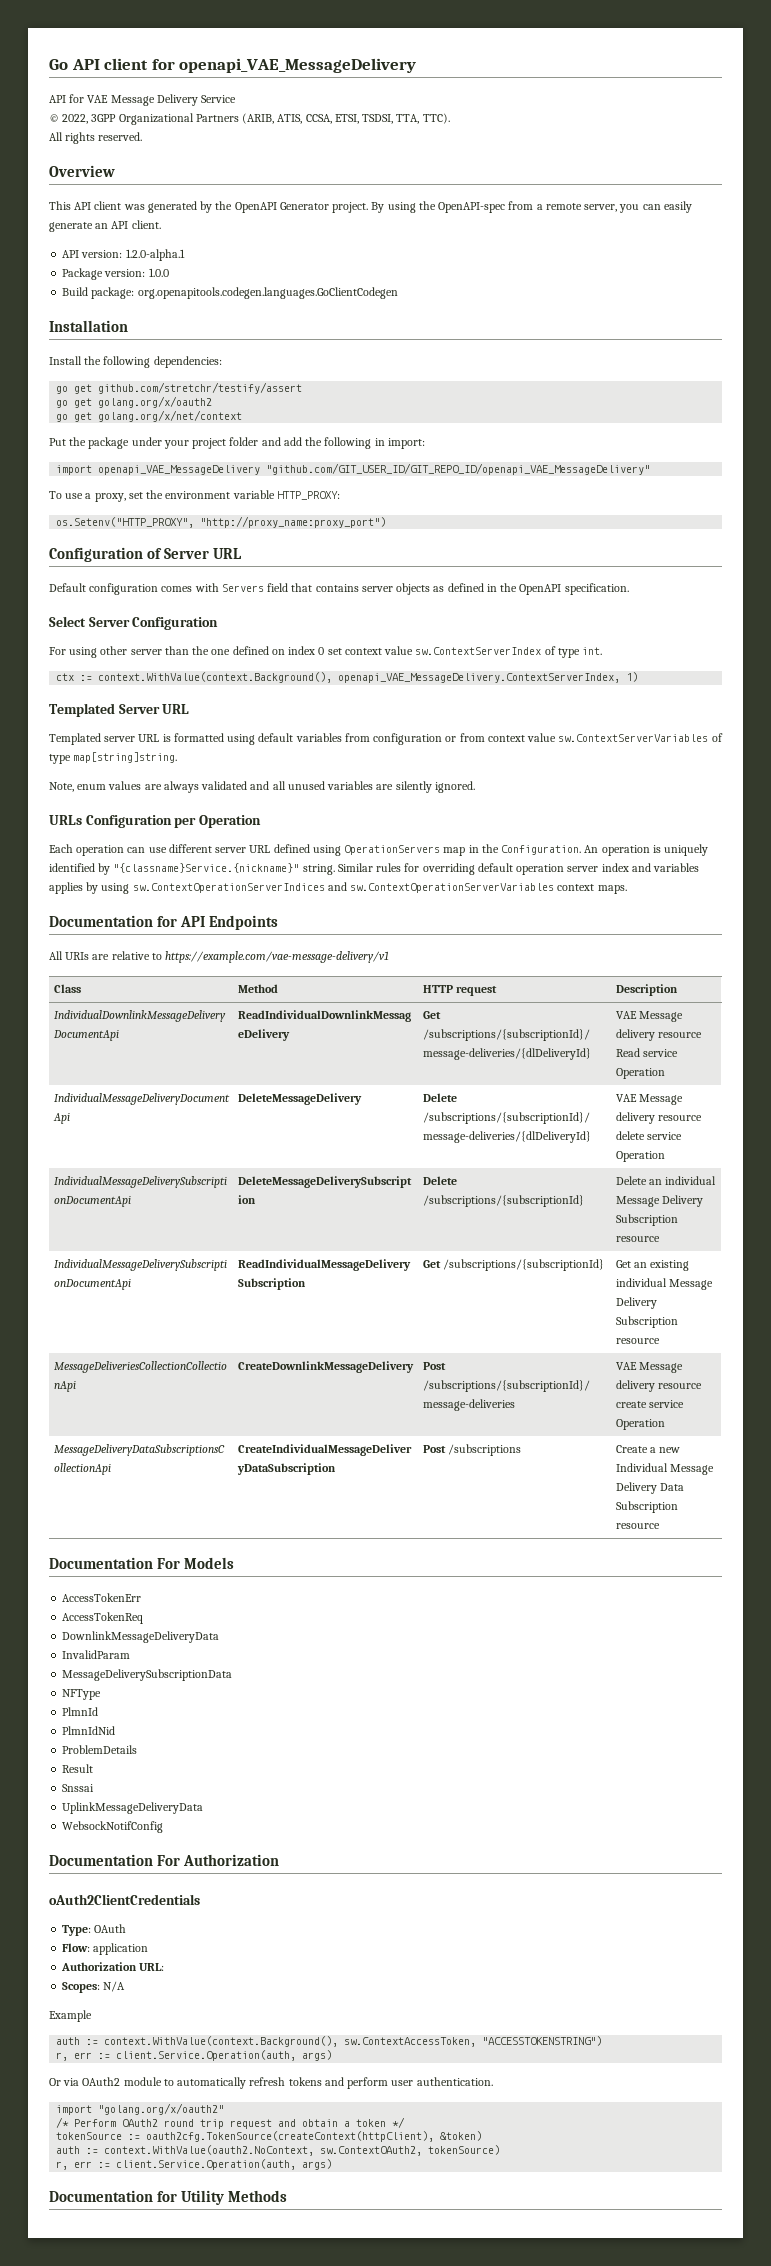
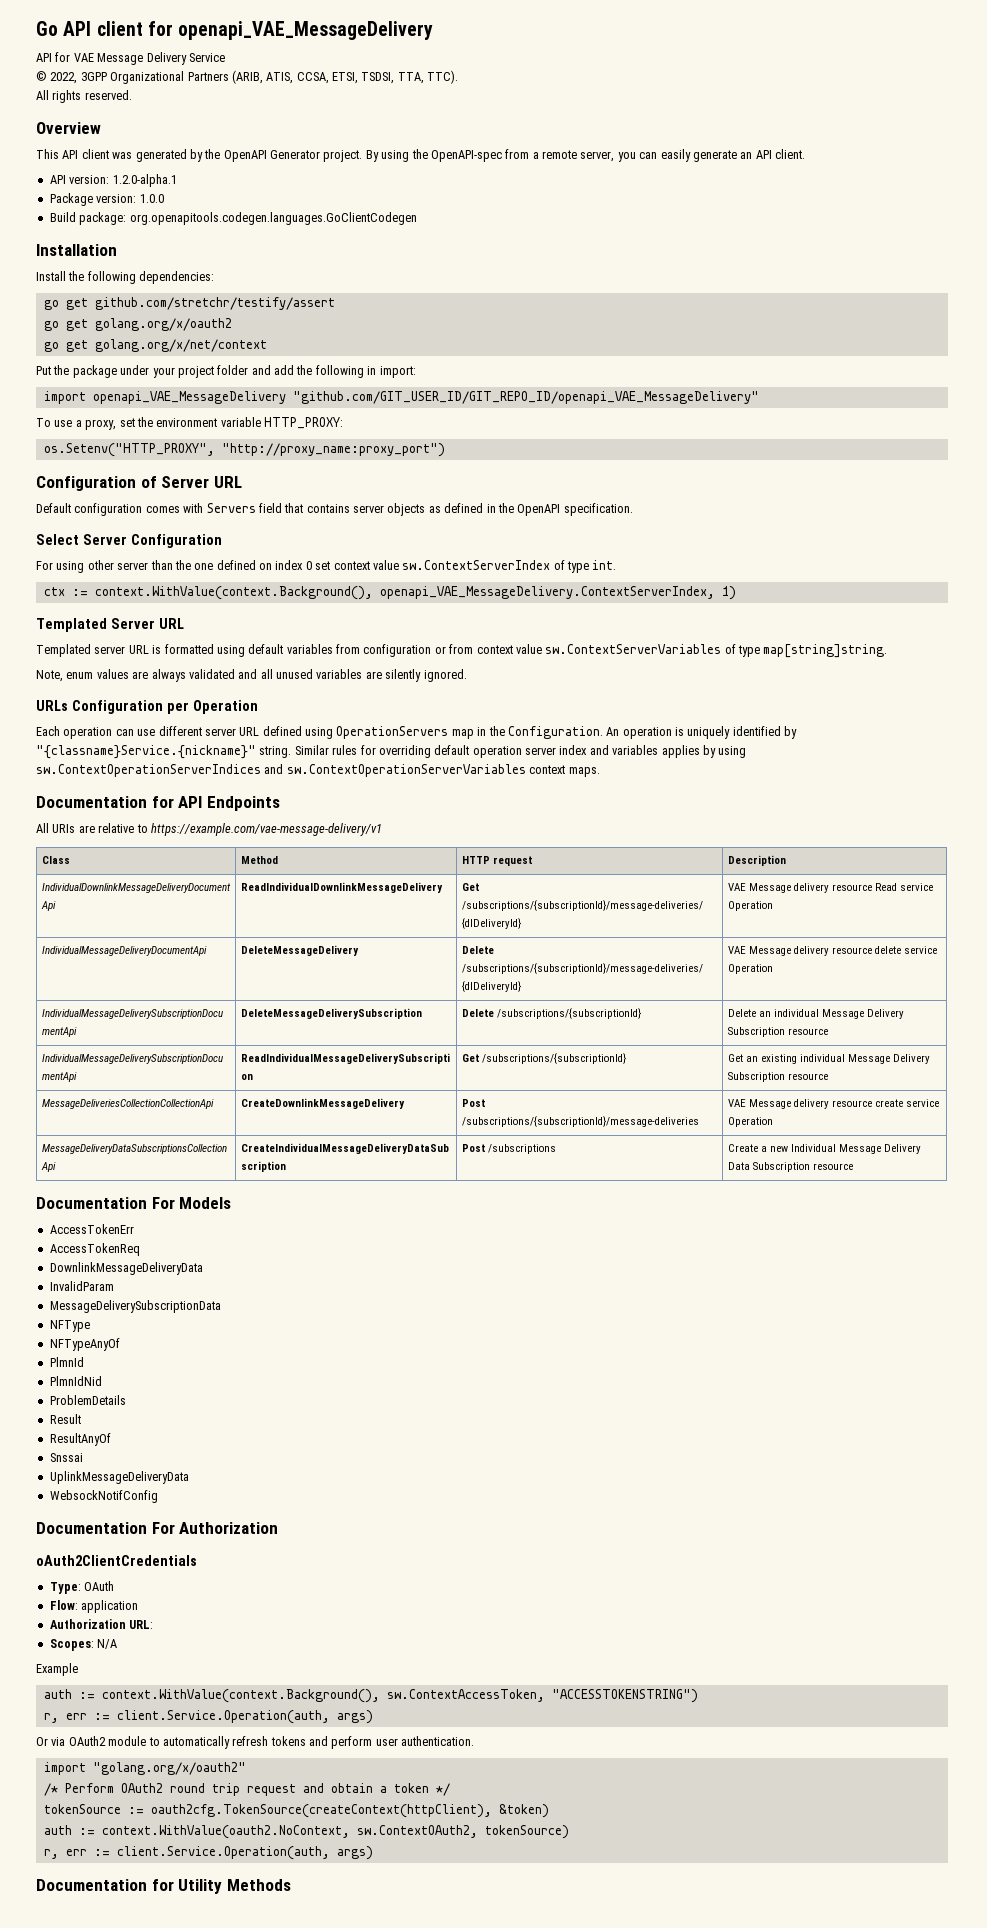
+ NFTypeAnyOf
+ ResultAnyOf

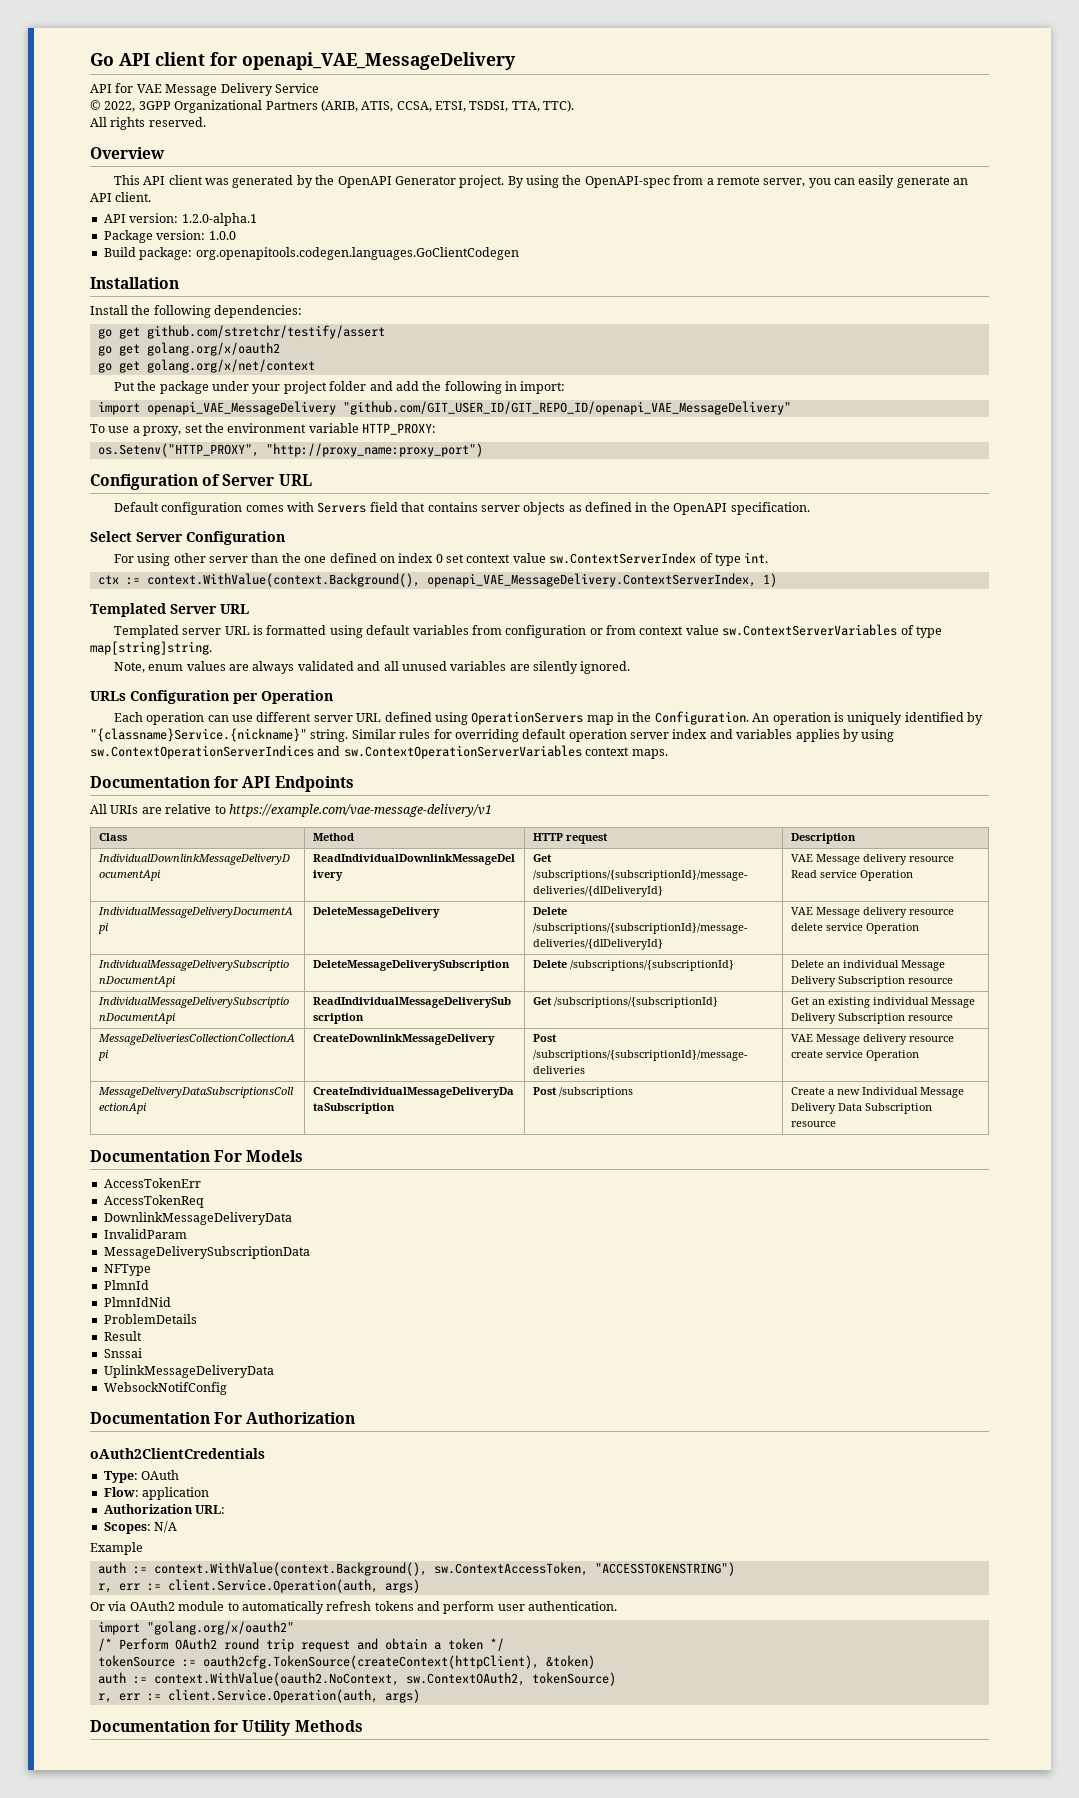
- NFTypeAnyOf
- ResultAnyOf

